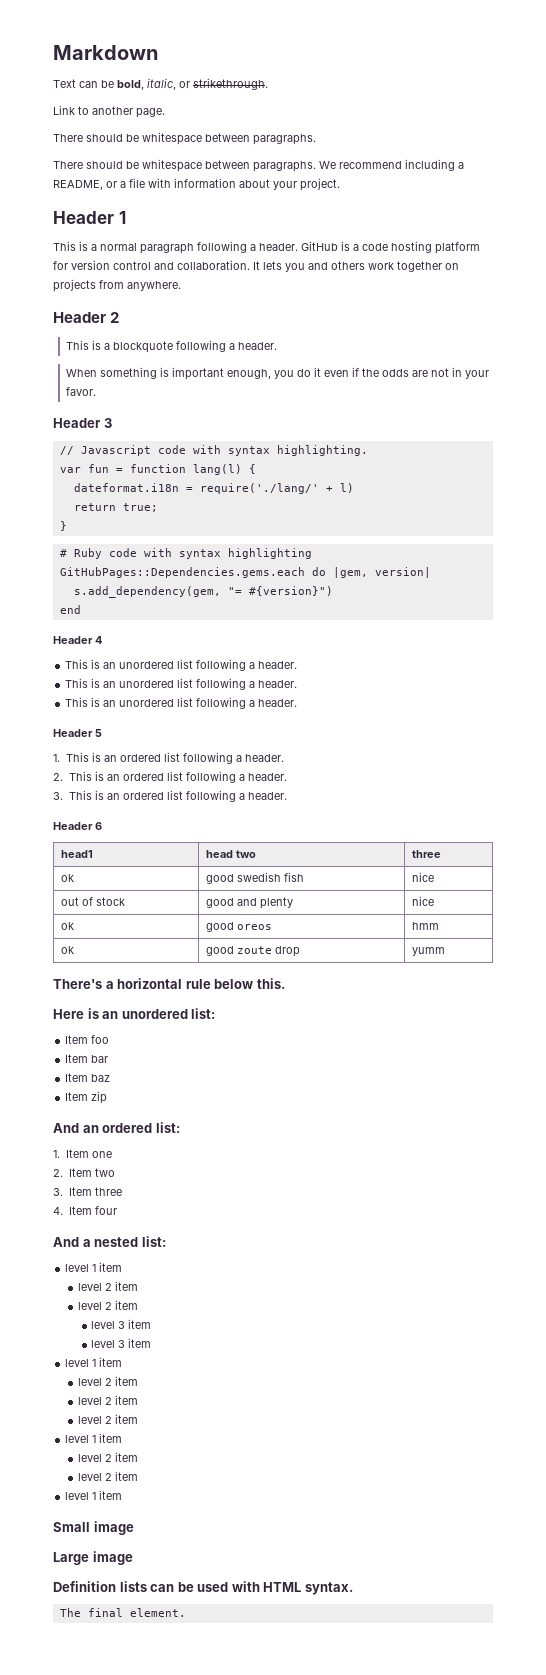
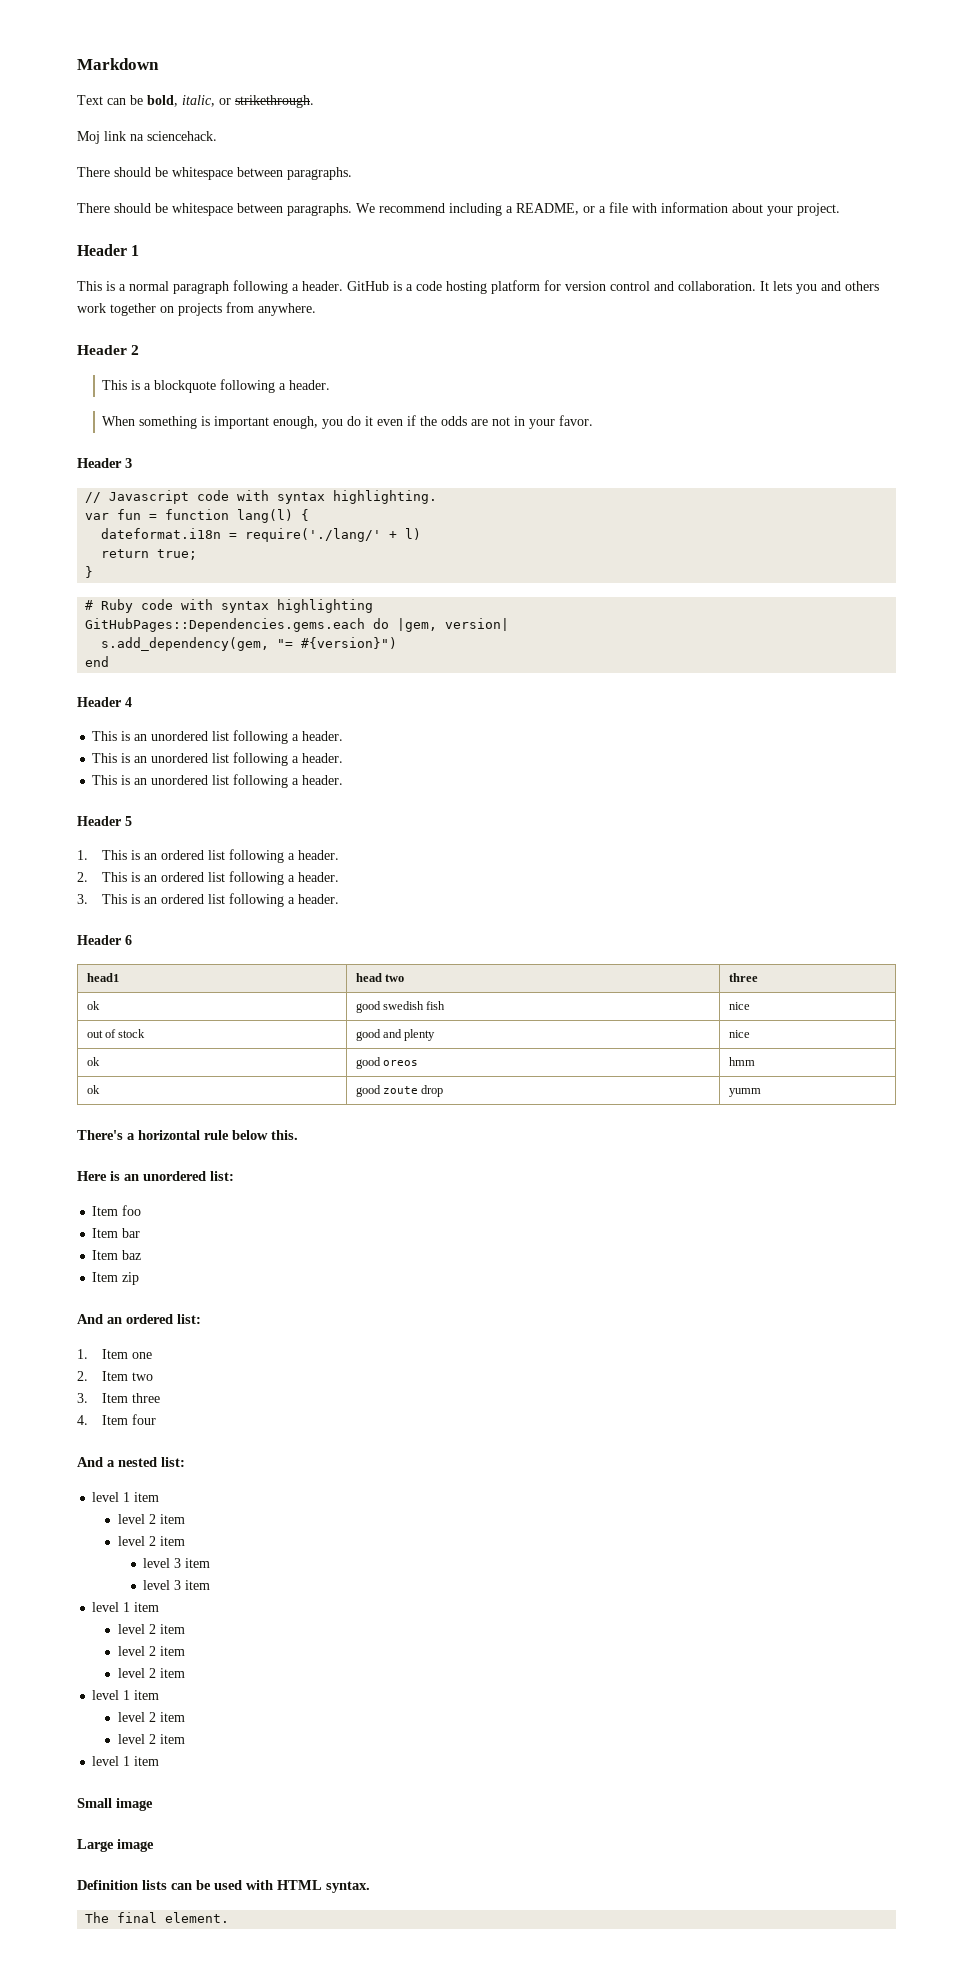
- Link to another page.
+ Moj link na sciencehack.

